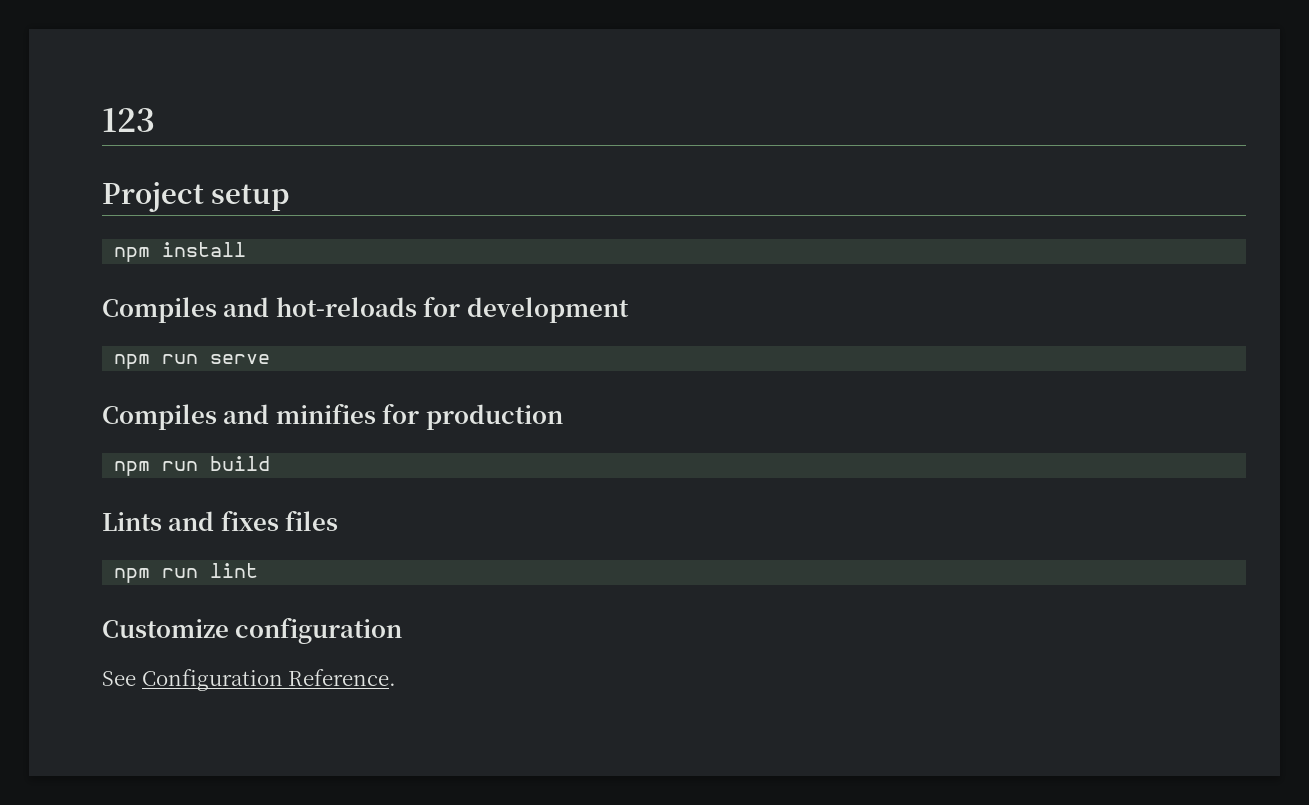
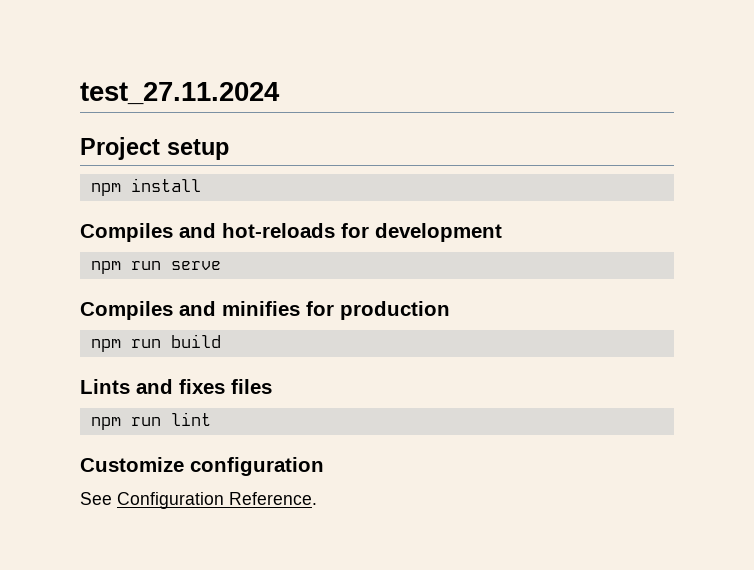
- 123
+ test_27.11.2024

